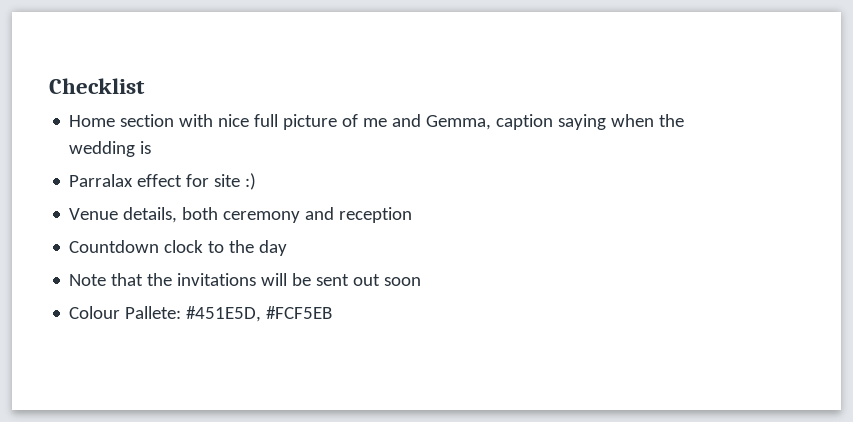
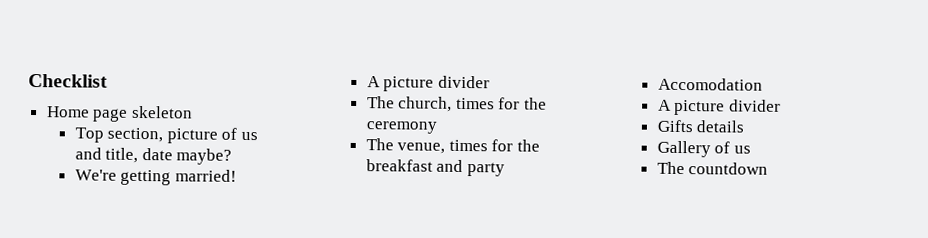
- Home section with nice full picture of me and Gemma, caption saying when the wedding is
- Parralax effect for site :)
- Venue details, both ceremony and reception
- Countdown clock to the day
- Note that the invitations will be sent out soon
- Colour Pallete: #451E5D, #FCF5EB
+ Home page skeleton
+ Top section, picture of us and title, date maybe?
+ We're getting married!
+ A picture divider
+ The church, times for the ceremony
+ The venue, times for the breakfast and party
+ Accomodation
+ A picture divider
+ Gifts details
+ Gallery of us
+ The countdown

